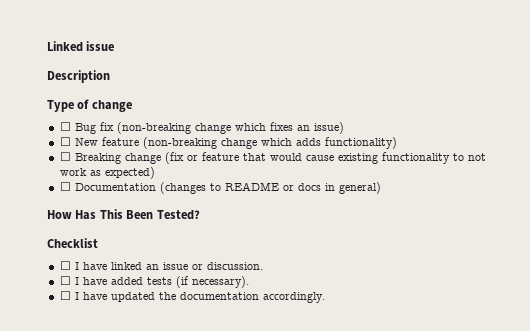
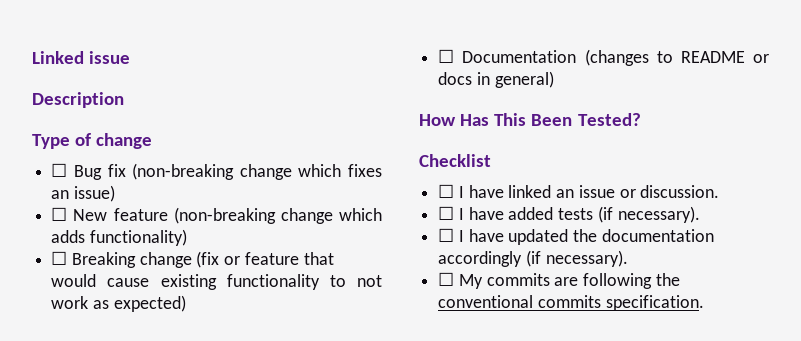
- ☐ I have updated the documentation accordingly.
+ ☐ I have updated the documentation accordingly (if necessary).
+ ☐ My commits are following the conventional commits specification.

